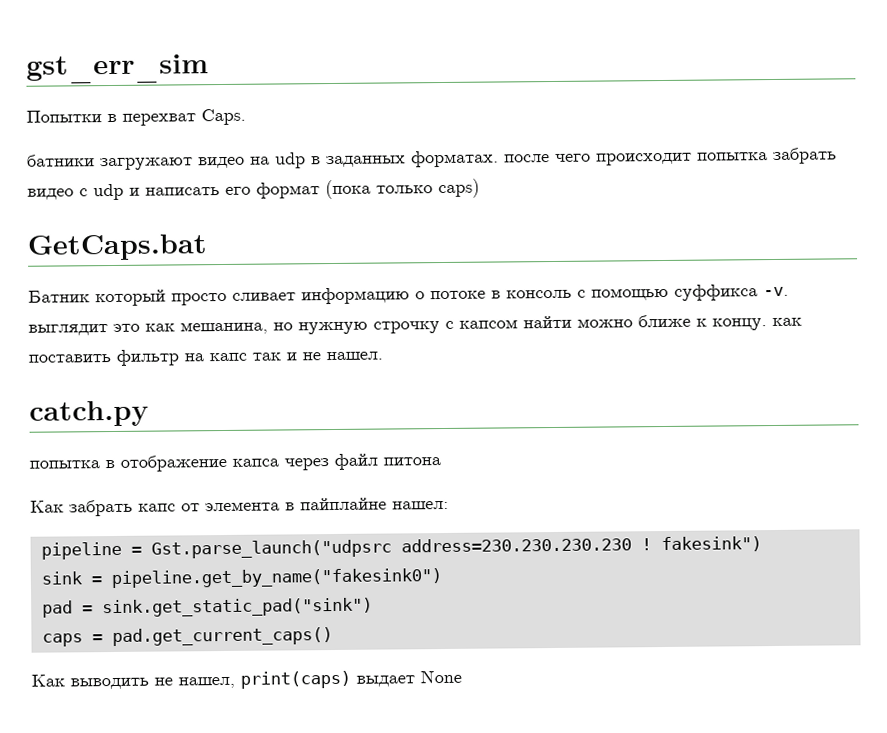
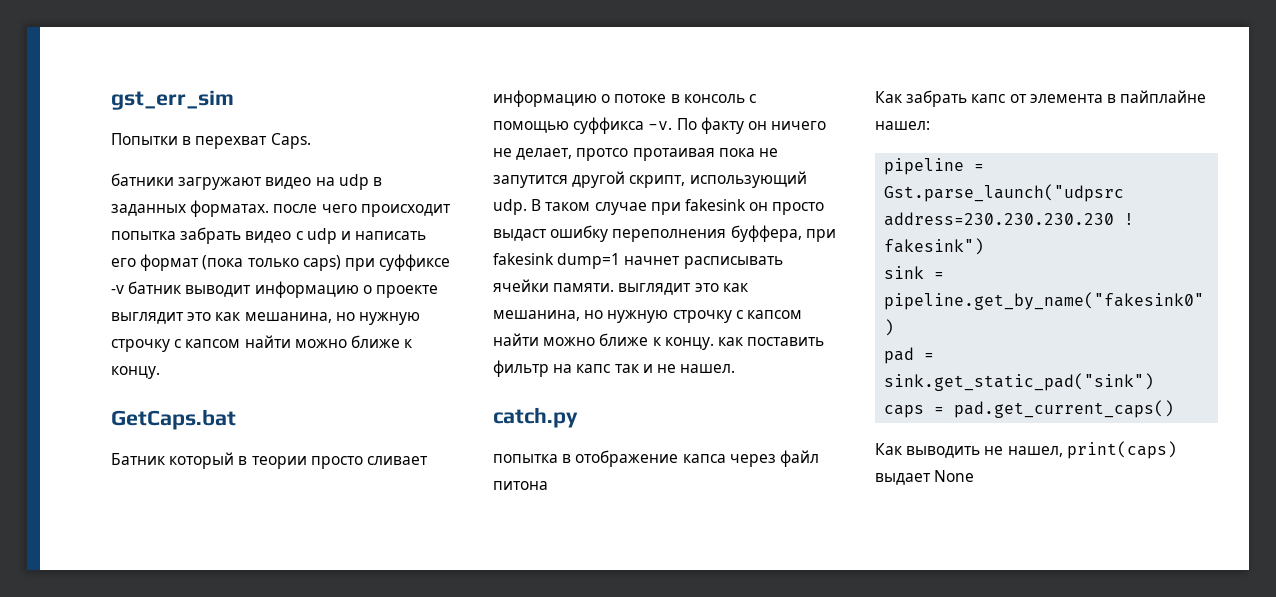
- батники загружают видео на udp в заданных форматах. после чего происходит попытка забрать видео с udp и написать его формат (пока только caps)
+ батники загружают видео на udp в заданных форматах. после чего происходит попытка забрать видео с udp и написать его формат (пока только caps) при суффиксе -v батник выводит информацию о проекте выглядит это как мешанина, но нужную строчку с капсом найти можно ближе к концу.
- Батник который просто сливает информацию о потоке в консоль с помощью суффикса -v. выглядит это как мешанина, но нужную строчку с капсом найти можно ближе к концу. как поставить фильтр на капс так и не нашел.
+ Батник который в теории просто сливает информацию о потоке в консоль с помощью суффикса -v. По факту он ничего не делает, протсо протаивая пока не запутится другой скрипт, использующий udp. В таком случае при fakesink он просто выдаст ошибку переполнения буффера, при fakesink dump=1 начнет расписывать ячейки памяти. выглядит это как мешанина, но нужную строчку с капсом найти можно ближе к концу. как поставить фильтр на капс так и не нашел.

